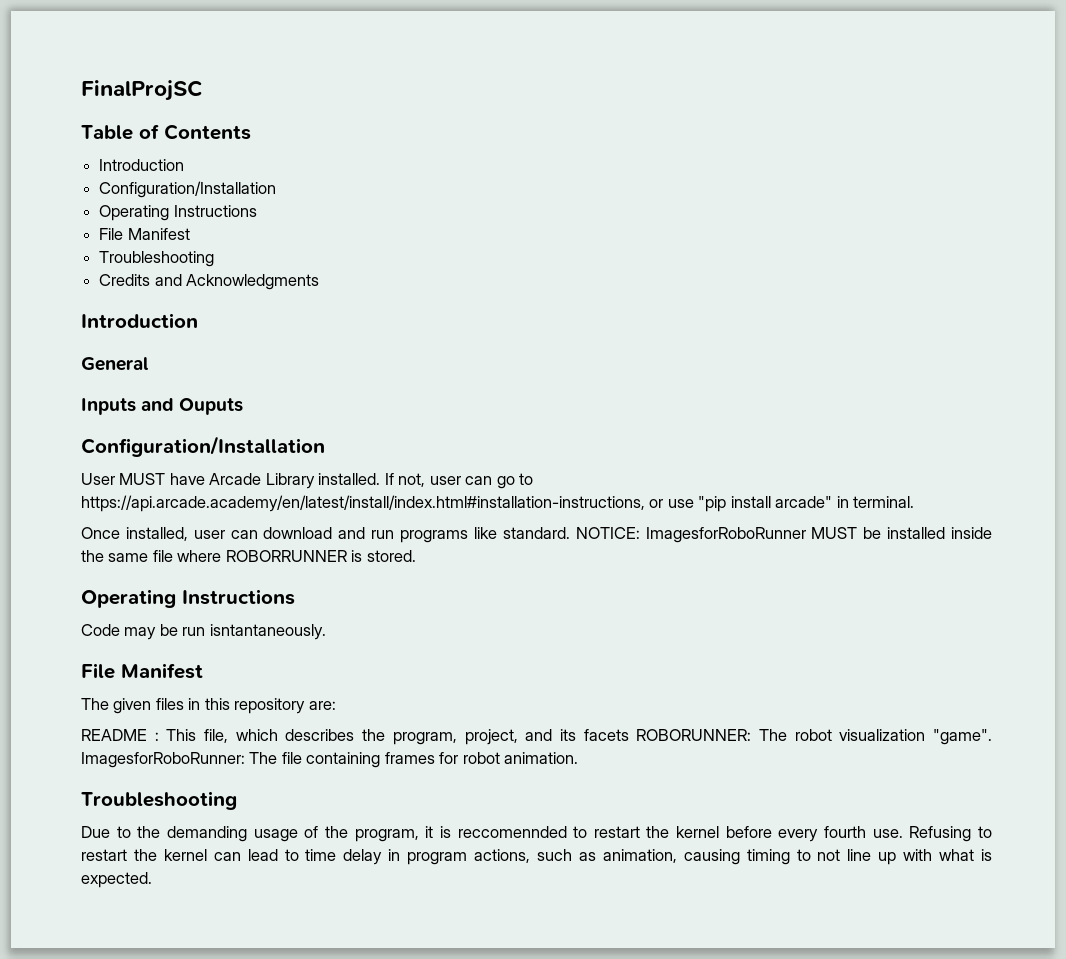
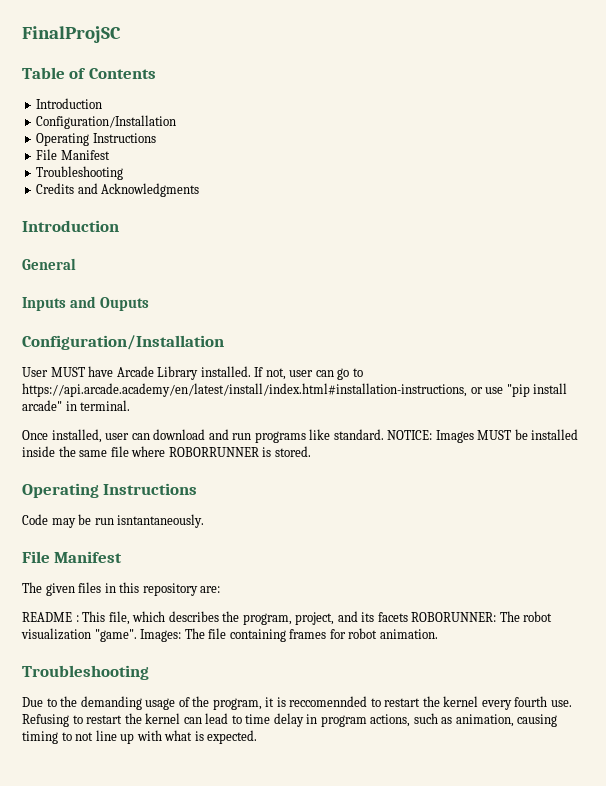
- NOTICE: ImagesforRoboRunner MUST be installed inside the same file where ROBORRUNNER is stored.
+ NOTICE: Images MUST be installed inside the same file where ROBORRUNNER is stored.
- ImagesforRoboRunner: The file containing frames for robot animation.
+ Images: The file containing frames for robot animation.
- Due to the demanding usage of the program, it is reccomennded to restart the kernel before every fourth use.
+ Due to the demanding usage of the program, it is reccomennded to restart the kernel every fourth use.

